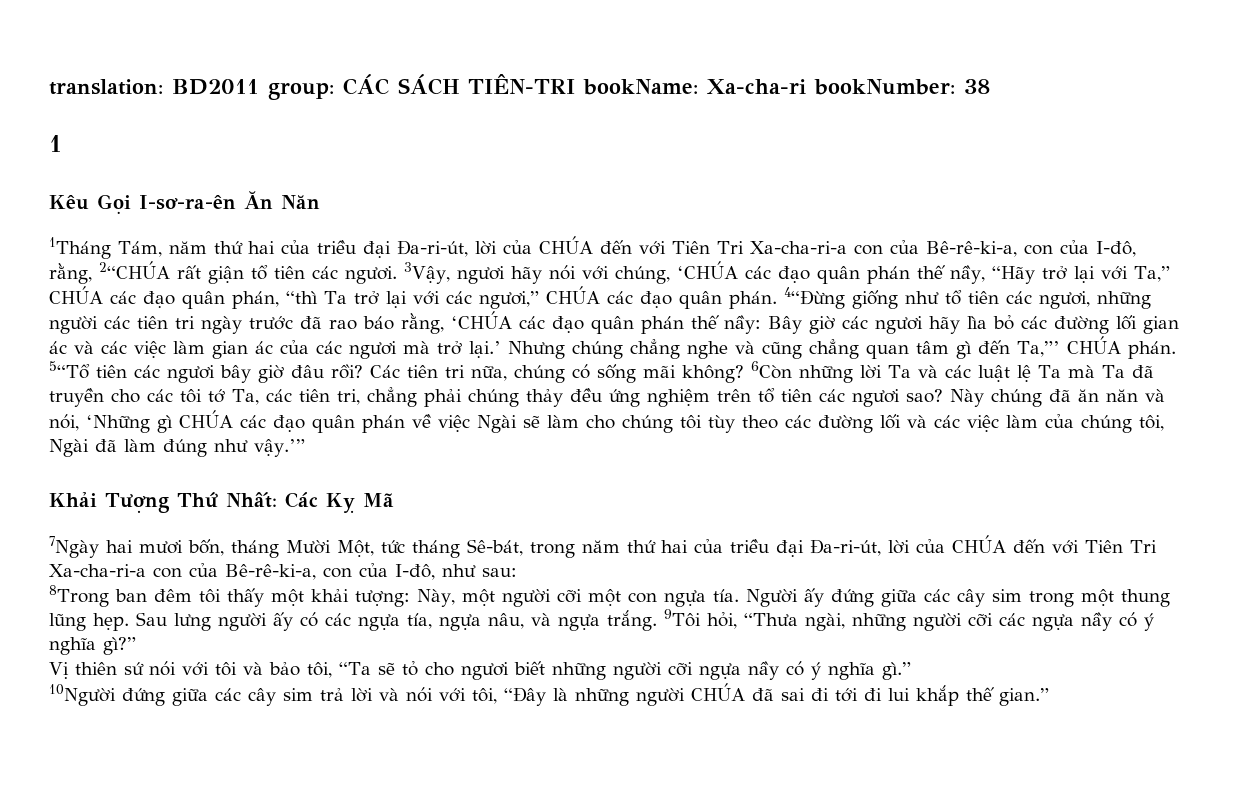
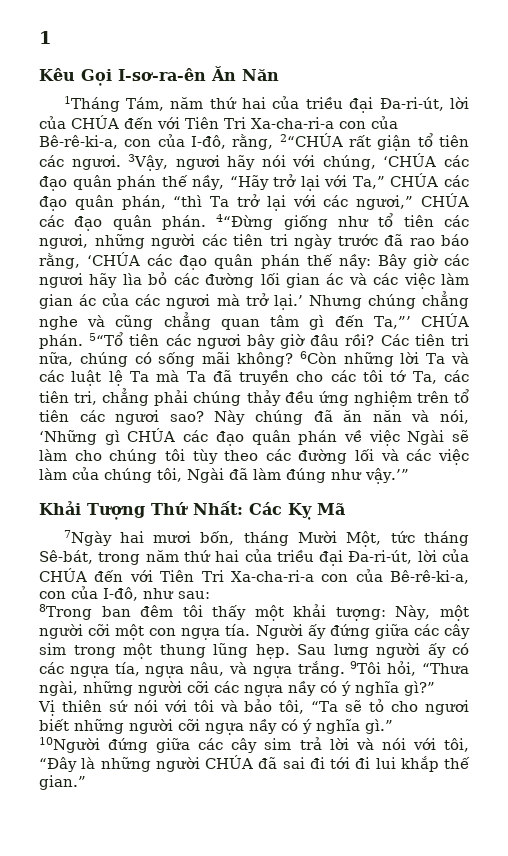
- translation: BD2011 group: CÁC SÁCH TIÊN-TRI bookName: Xa-cha-ri bookNumber: 38

